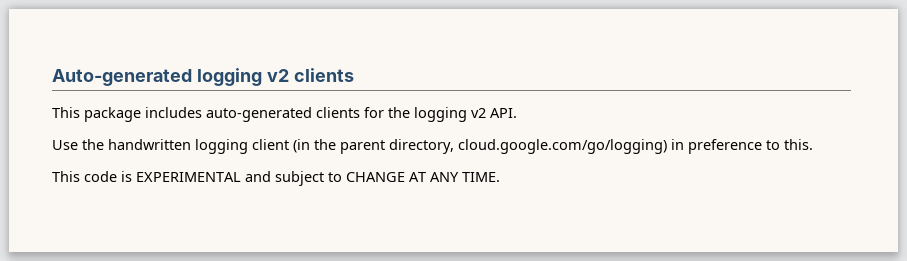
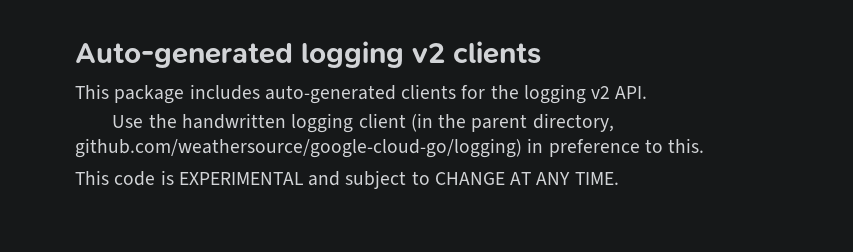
- Use the handwritten logging client (in the parent directory, cloud.google.com/go/logging) in preference to this.
+ Use the handwritten logging client (in the parent directory, github.com/weathersource/google-cloud-go/logging) in preference to this.

